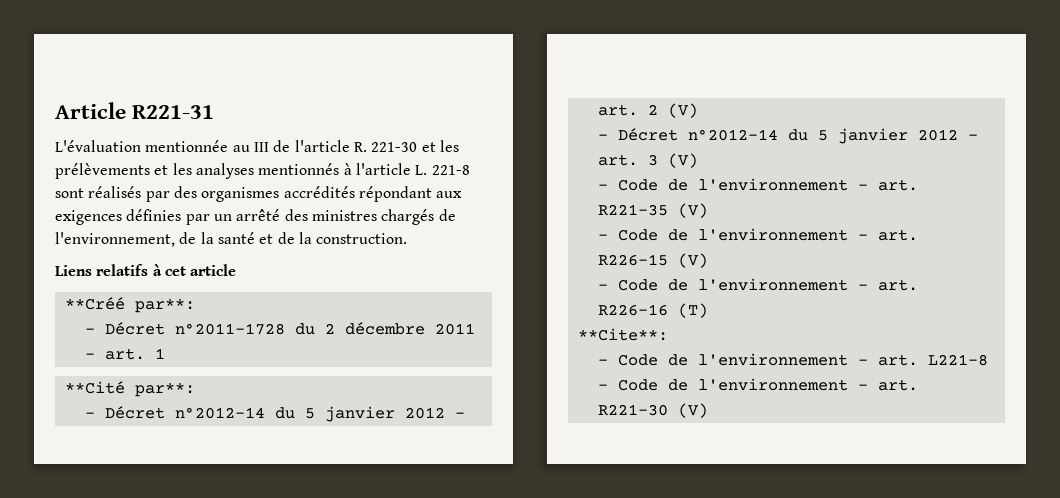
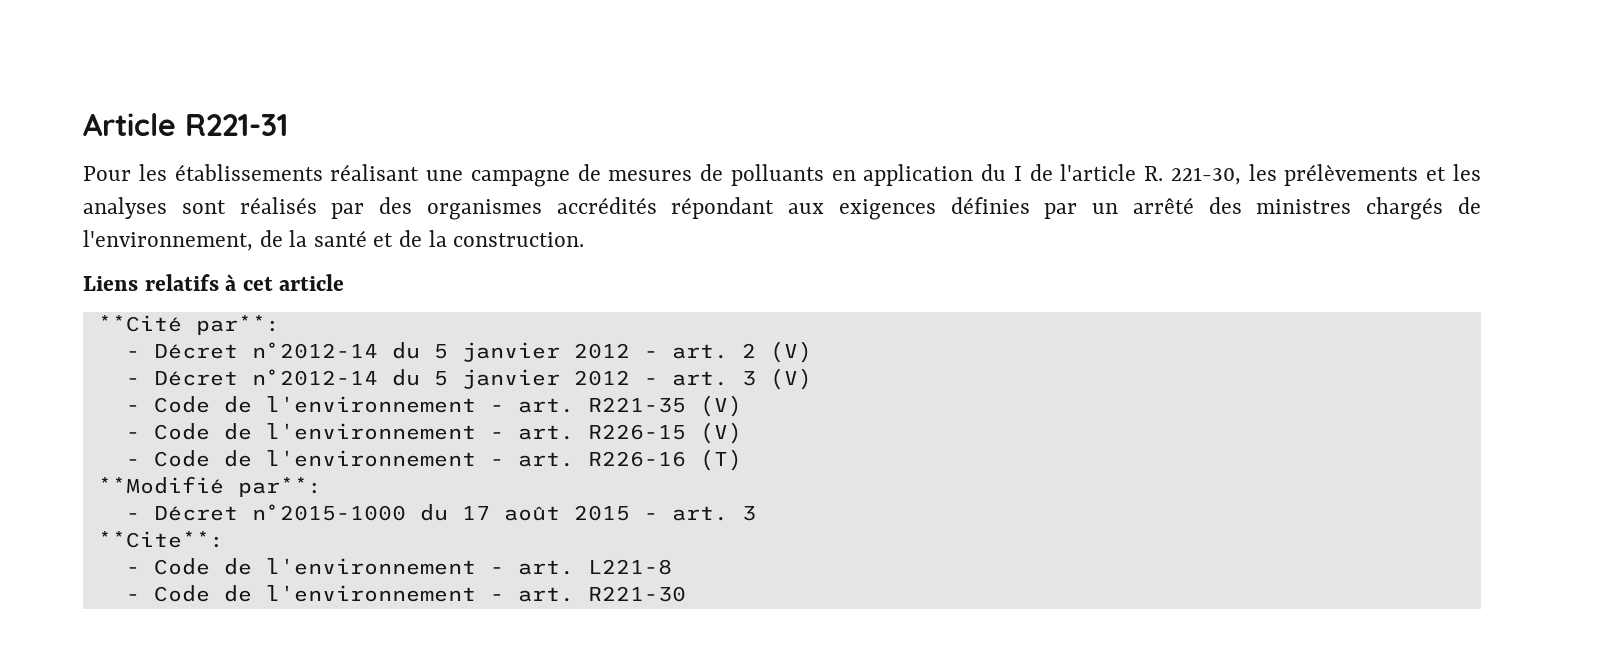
- L'évaluation mentionnée au III de l'article R. 221-30 et les prélèvements et les analyses mentionnés à l'article L. 221-8 sont réalisés par des organismes accrédités répondant aux exigences définies par un arrêté des ministres chargés de l'environnement, de la santé et de la construction.
+ Pour les établissements réalisant une campagne de mesures de polluants en application du I de l'article R. 221-30, les prélèvements et les analyses sont réalisés par des organismes accrédités répondant aux exigences définies par un arrêté des ministres chargés de l'environnement, de la santé et de la construction.
- **Créé par**:
- - Décret n°2011-1728 du 2 décembre 2011 - art. 1
+ **Modifié par**:
+ - Décret n°2015-1000 du 17 août 2015 - art. 3
- - Code de l'environnement - art. R221-30 (V)
+ - Code de l'environnement - art. R221-30

